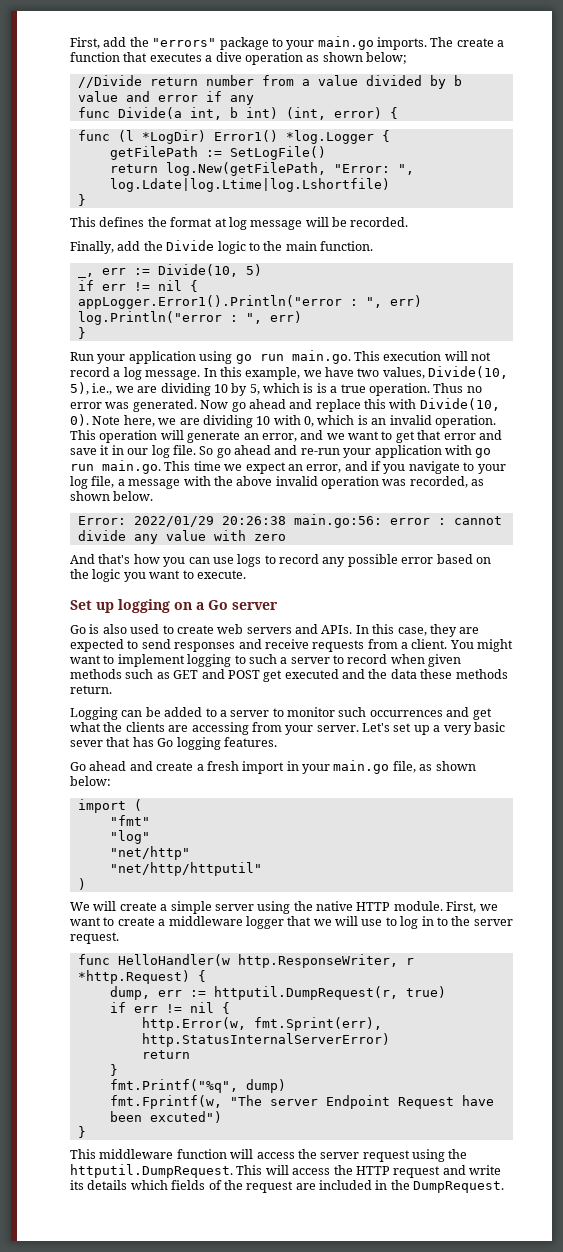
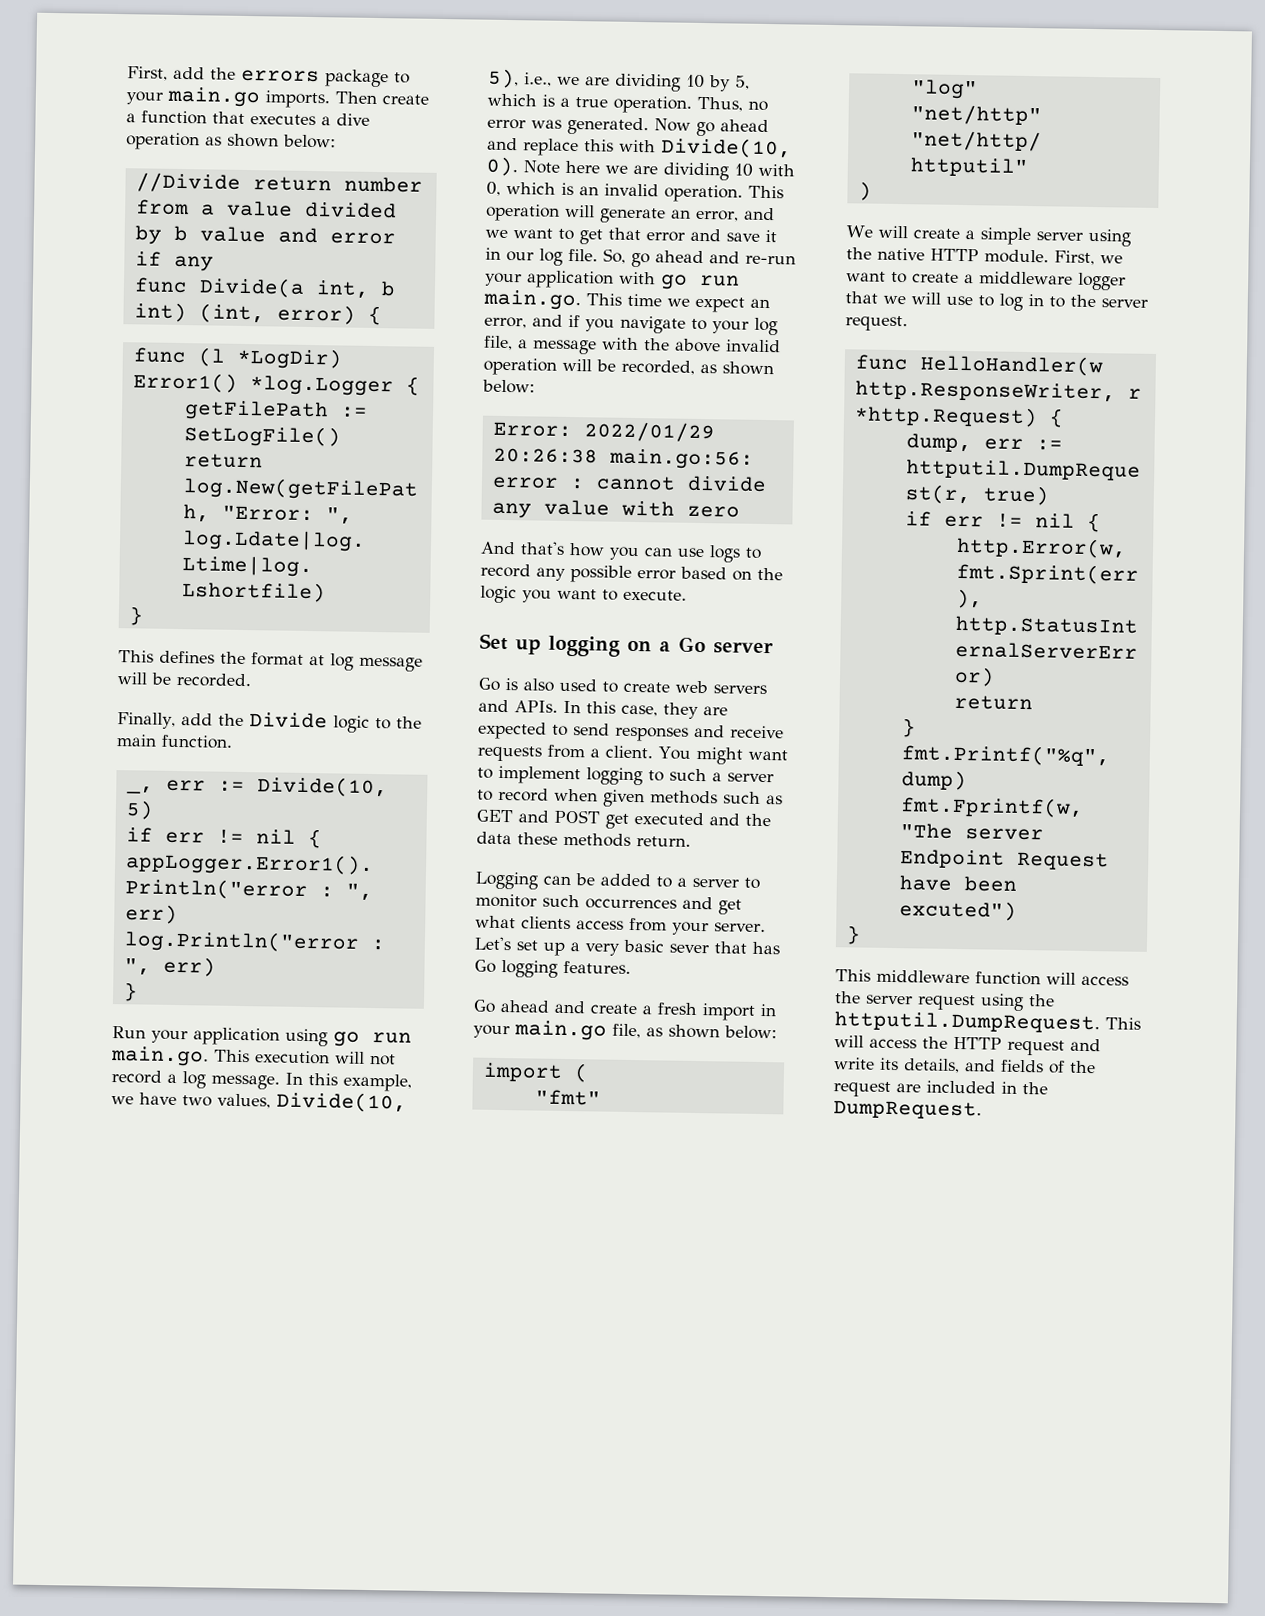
- First, add the "errors" package to your main.go imports.
+ First, add the errors package to your main.go imports.
- The create a function that executes a dive operation as shown below;
+ Then create a function that executes a dive operation as shown below:
- In this example, we have two values, Divide(10, 5), i.e., we are dividing 10 by 5, which is is a true operation.
+ In this example, we have two values, Divide(10, 5), i.e., we are dividing 10 by 5, which is a true operation.
- Thus no error was generated.
+ Thus, no error was generated.
- Note here, we are dividing 10 with 0, which is an invalid operation.
+ Note here we are dividing 10 with 0, which is an invalid operation.
- So go ahead and re-run your application with go run main.go. This time we expect an error, and if you navigate to your log file, a message with the above invalid operation was recorded, as shown below.
+ So, go ahead and re-run your application with go run main.go. This time we expect an error, and if you navigate to your log file, a message with the above invalid operation will be recorded, as shown below:
- Logging can be added to a server to monitor such occurrences and get what the clients are accessing from your server.
+ Logging can be added to a server to monitor such occurrences and get what clients access from your server.
- This middleware function will access the server request using the httputil.DumpRequest. This will access the HTTP request and write its details which fields of the request are included in the DumpRequest.
+ This middleware function will access the server request using the httputil.DumpRequest. This will access the HTTP request and write its details, and fields of the request are included in the DumpRequest.

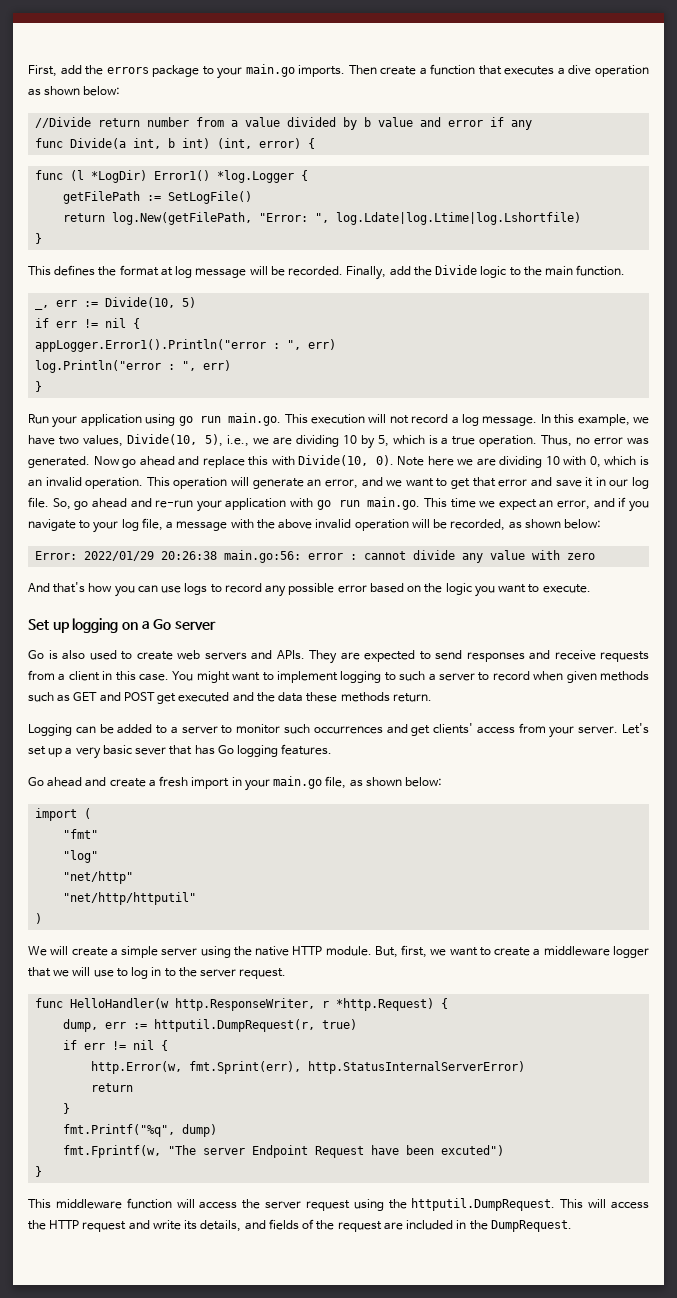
- This defines the format at log message will be recorded.
- Finally, add the Divide logic to the main function.
+ This defines the format at log message will be recorded. Finally, add the Divide logic to the main function.
- In this case, they are expected to send responses and receive requests from a client.
+ They are expected to send responses and receive requests from a client in this case.
- Logging can be added to a server to monitor such occurrences and get what clients access from your server.
+ Logging can be added to a server to monitor such occurrences and get clients' access from your server.
- First, we want to create a middleware logger that we will use to log in to the server request.
+ But, first, we want to create a middleware logger that we will use to log in to the server request.

